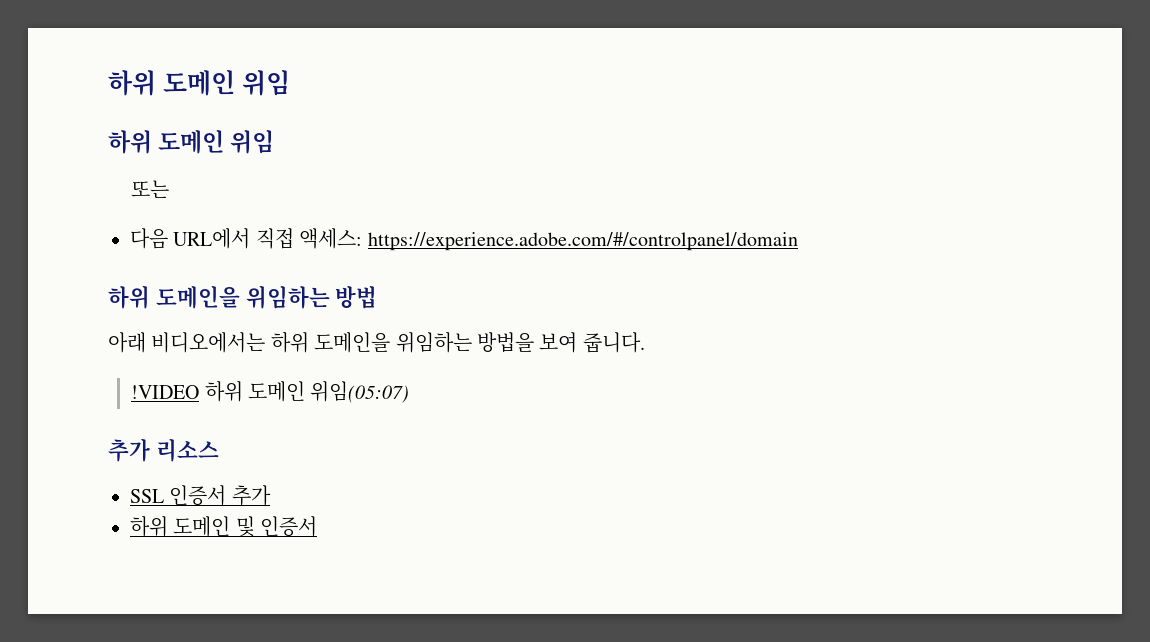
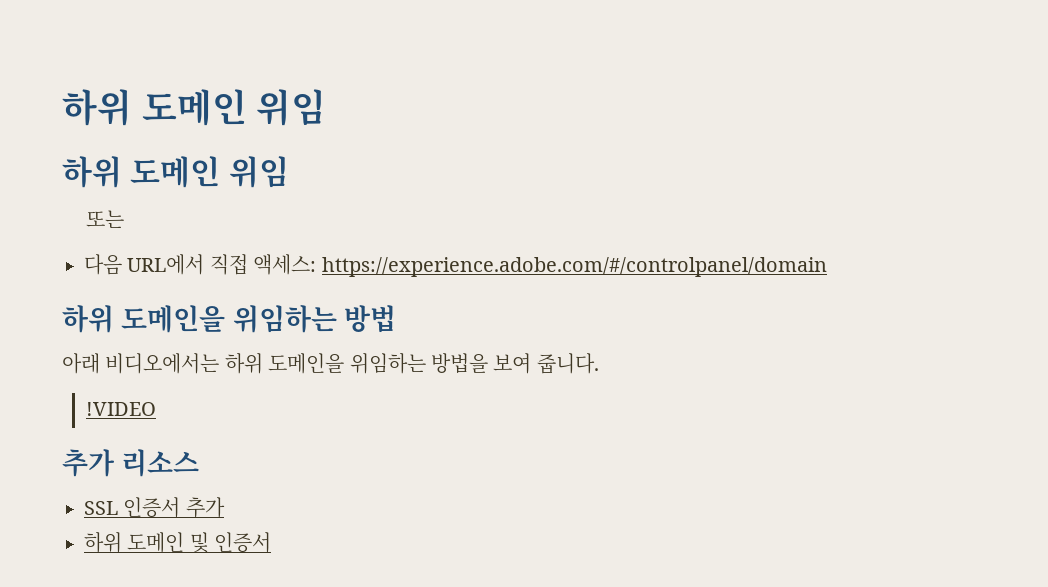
- !VIDEO 하위 도메인 위임(05:07)
+ !VIDEO

